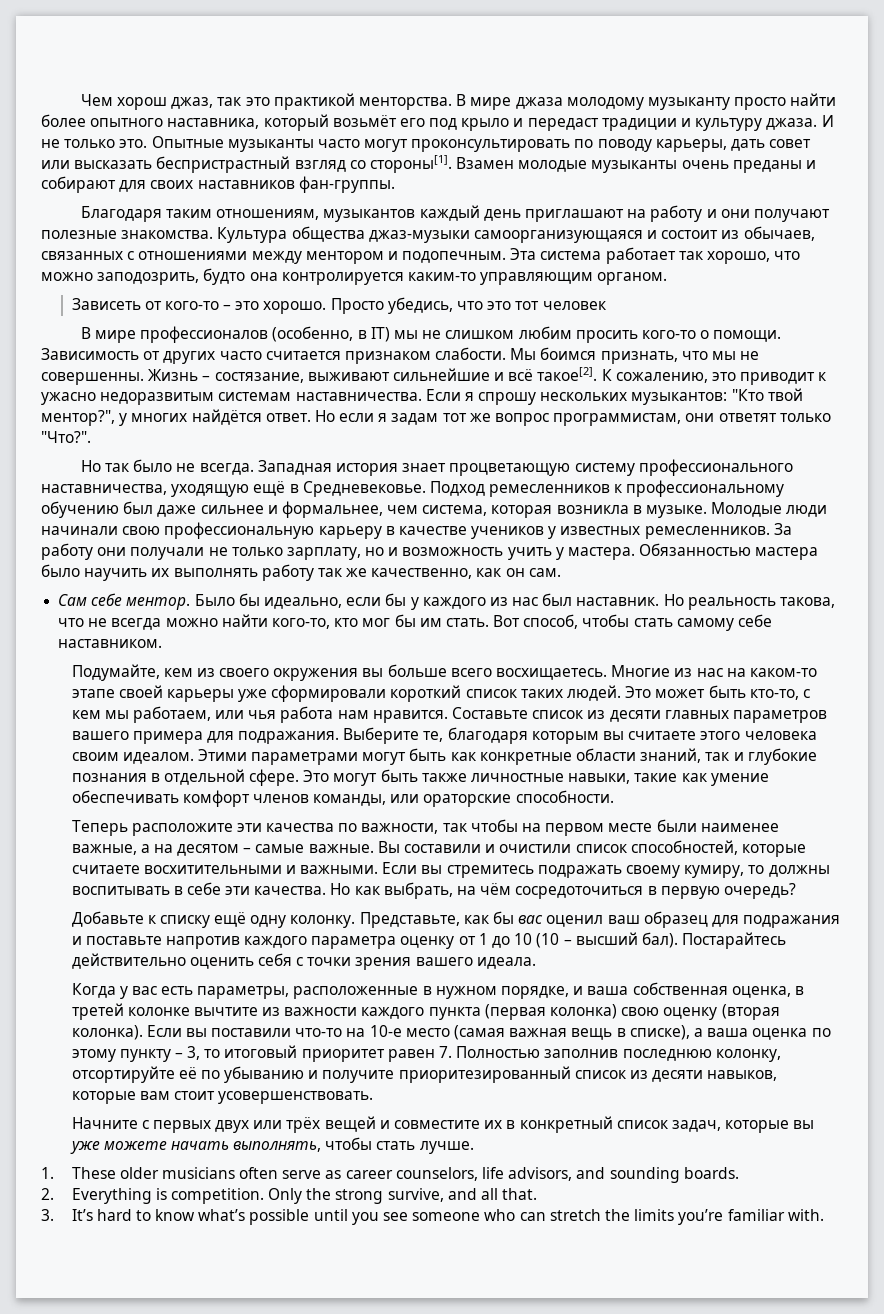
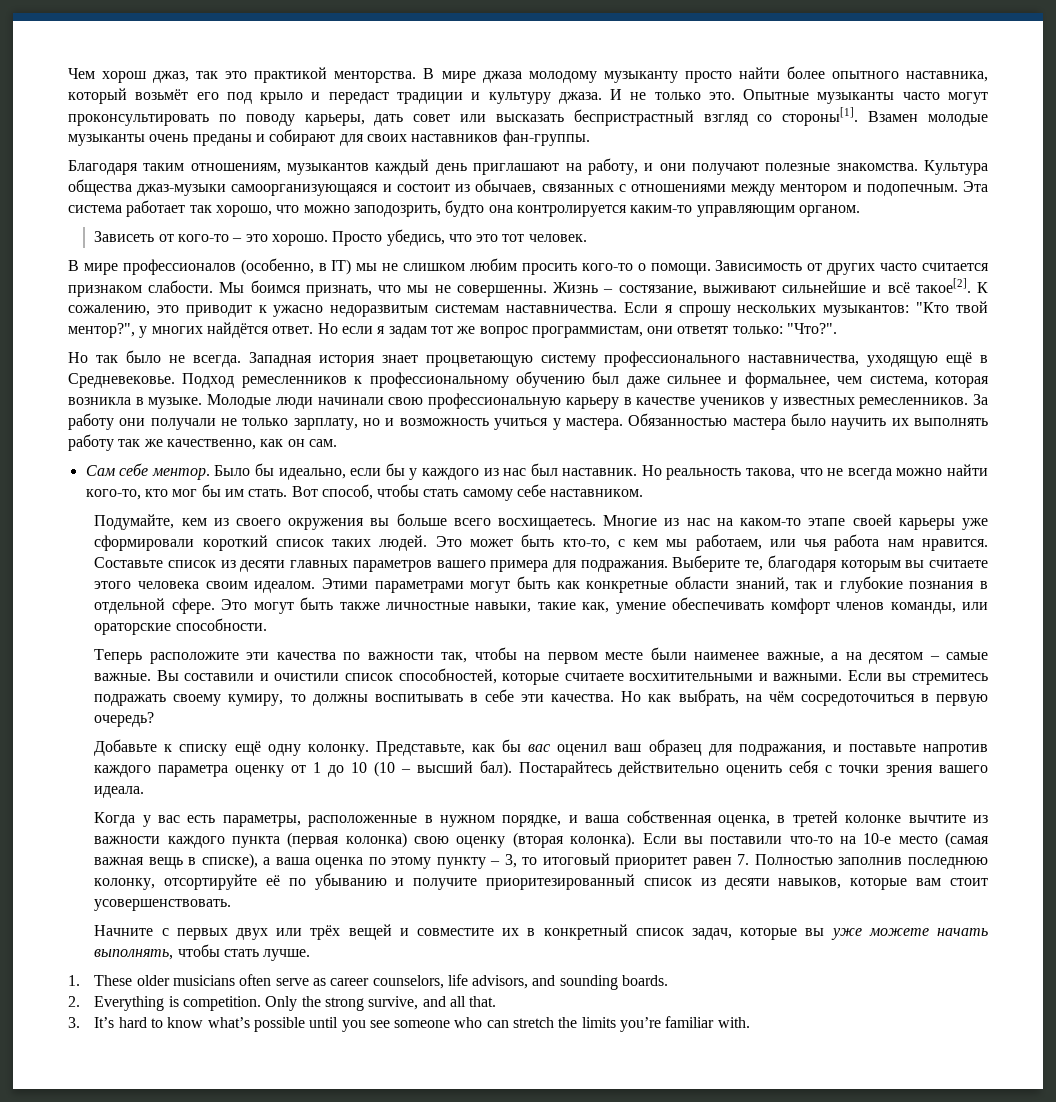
- Благодаря таким отношениям, музыкантов каждый день приглашают на работу и они получают полезные знакомства.
+ Благодаря таким отношениям, музыкантов каждый день приглашают на работу, и они получают полезные знакомства.
- Просто убедись, что это тот человек
+ Просто убедись, что это тот человек.
- Но если я задам тот же вопрос программистам, они ответят только "Что?".
+ Но если я задам тот же вопрос программистам, они ответят только: "Что?".
- За работу они получали не только зарплату, но и возможность учить у мастера.
+ За работу они получали не только зарплату, но и возможность учиться у мастера.
- Это могут быть также личностные навыки, такие как умение обеспечивать комфорт членов команды, или ораторские способности.
+ Это могут быть также личностные навыки, такие как, умение обеспечивать комфорт членов команды, или ораторские способности.
- Теперь расположите эти качества по важности, так чтобы на первом месте были наименее важные, а на десятом – самые важные.
+ Теперь расположите эти качества по важности так, чтобы на первом месте были наименее важные, а на десятом – самые важные.
- Представьте, как бы вас оценил ваш образец для подражания и поставьте напротив каждого параметра оценку от 1 до 10 (10 – высший бал).
+ Представьте, как бы вас оценил ваш образец для подражания, и поставьте напротив каждого параметра оценку от 1 до 10 (10 – высший бал).

